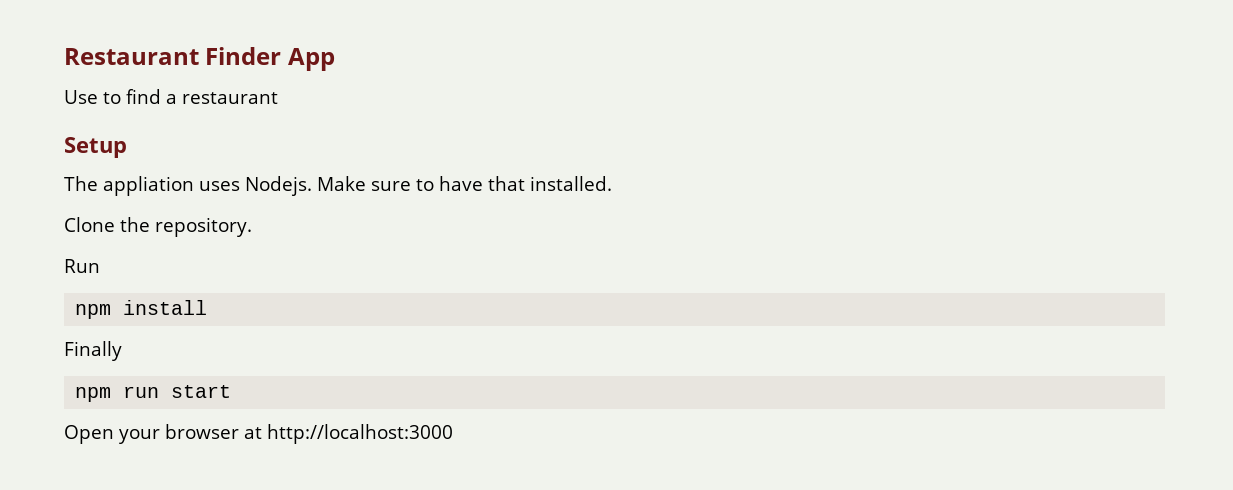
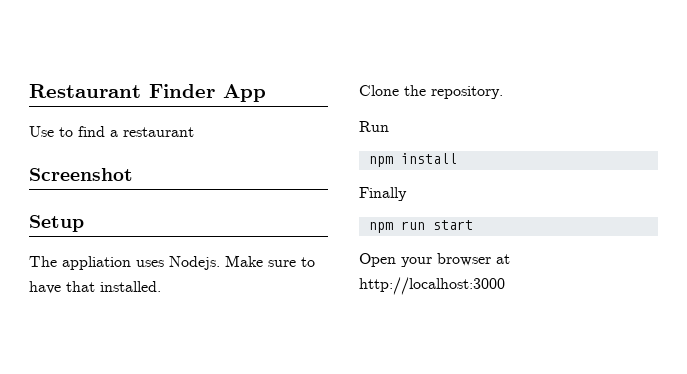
+ Screenshot

